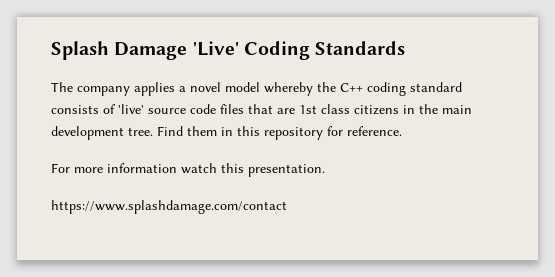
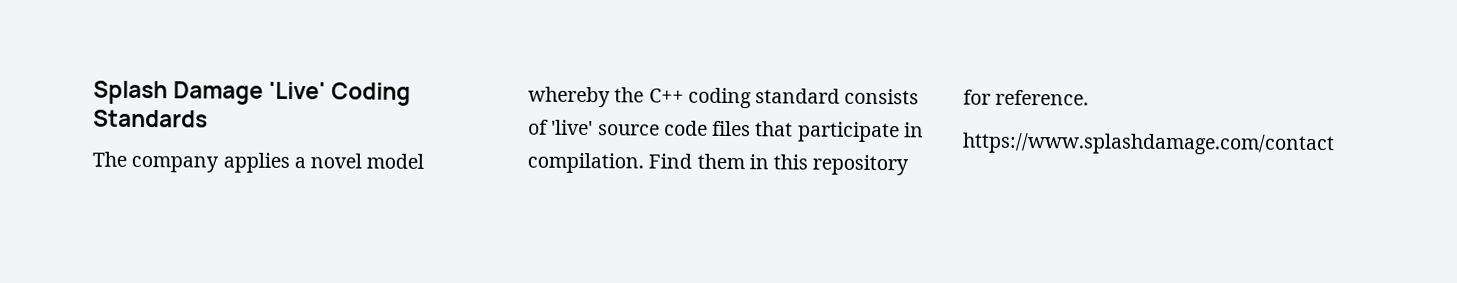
- The company applies a novel model whereby the C++ coding standard consists of 'live' source code files that are 1st class citizens in the main development tree.
+ The company applies a novel model whereby the C++ coding standard consists of 'live' source code files that participate in compilation.
- For more information watch this presentation.

